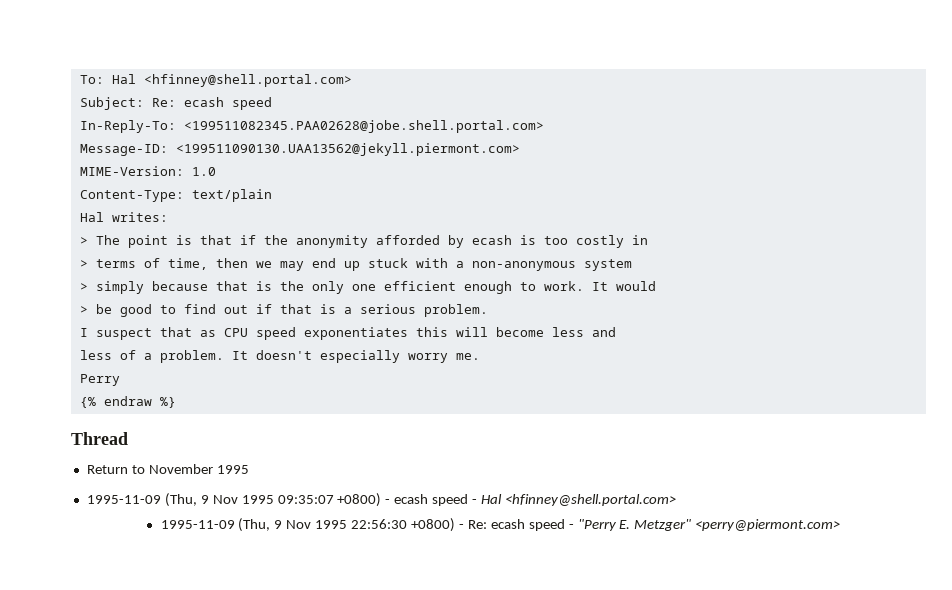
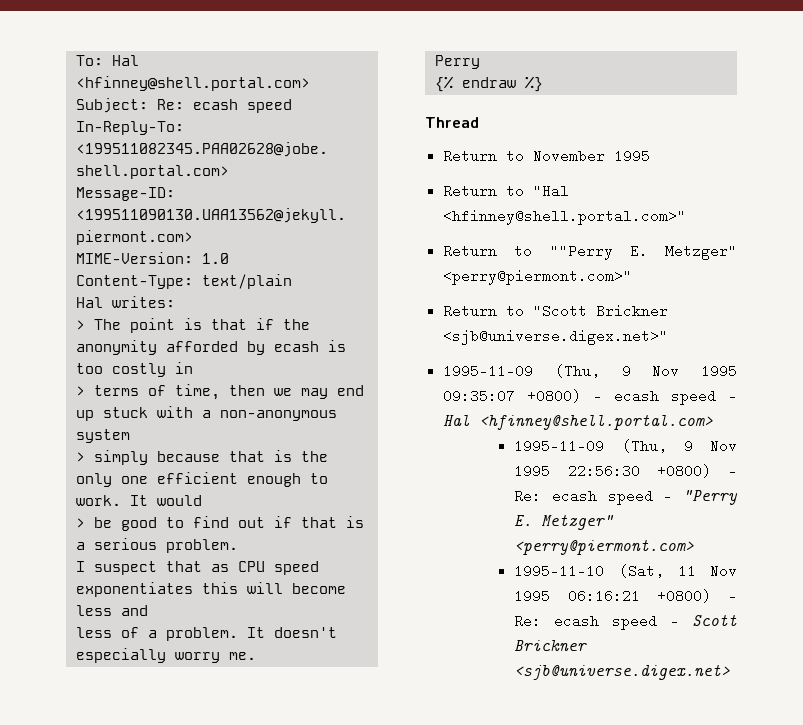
+ Return to "Hal <hfinney@shell.portal.com>"
+ Return to ""Perry E. Metzger" <perry@piermont.com>"
+ Return to "Scott Brickner <sjb@universe.digex.net>"
+ 1995-11-10 (Sat, 11 Nov 1995 06:16:21 +0800) - Re: ecash speed - Scott Brickner <sjb@universe.digex.net>

